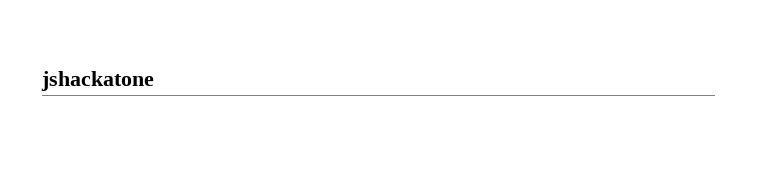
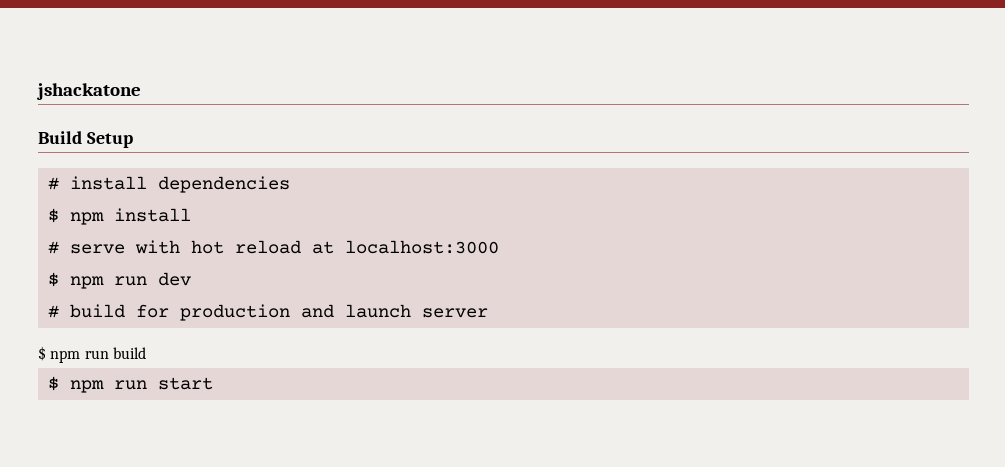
+ Build Setup
+ # install dependencies
+ $ npm install
+ # serve with hot reload at localhost:3000
+ $ npm run dev
+ # build for production and launch server
+ $ npm run build
+ $ npm run start

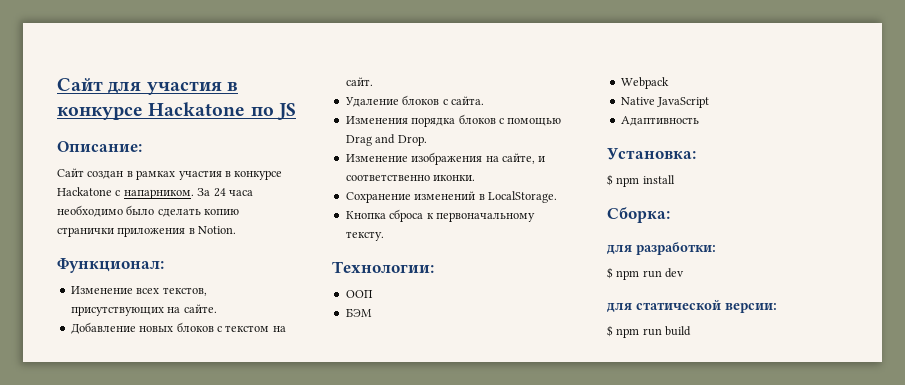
- jshackatone
- Build Setup
- # install dependencies
+ Сайт для участия в конкурсе Hackatone по JS
+ Описание:
+ Сайт создан в рамках участия в конкурсе Hackatone с напарником. За 24 часа необходимо было сделать копию странички приложения в Notion.
+ Функционал:
+ Изменение всех текстов, присутствующих на сайте.
+ Добавление новых блоков с текстом на сайт.
+ Удаление блоков с сайта.
+ Изменения порядка блоков с помощью Drag and Drop.
+ Изменение изображения на сайте, и соответственно иконки.
+ Сохранение изменений в LocalStorage.
+ Кнопка сброса к первоначальному тексту.
+ Технологии:
+ ООП
+ БЭМ
+ Webpack
+ Native JavaScript
+ Адаптивность
+ Установка:
  $ npm install
- # serve with hot reload at localhost:3000
+ Сборка:
+ для разработки:
  $ npm run dev
- # build for production and launch server
+ для статической версии:
- $ npm run start

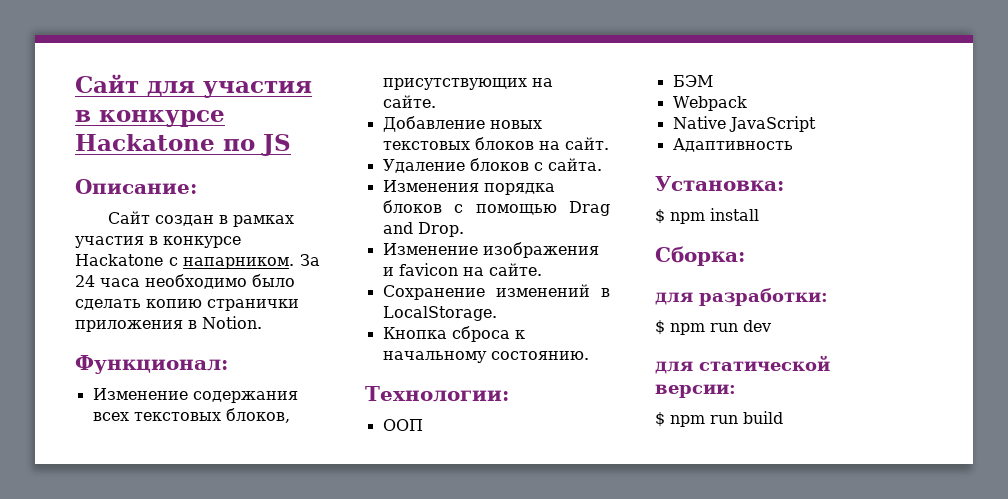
- Изменение всех текстов, присутствующих на сайте.
+ Изменение содержания всех текстовых блоков, присутствующих на сайте.
- Добавление новых блоков с текстом на сайт.
+ Добавление новых текстовых блоков на сайт.
- Изменение изображения на сайте, и соответственно иконки.
+ Изменение изображения и favicon на сайте.
- Кнопка сброса к первоначальному тексту.
+ Кнопка сброса к начальному состоянию.

